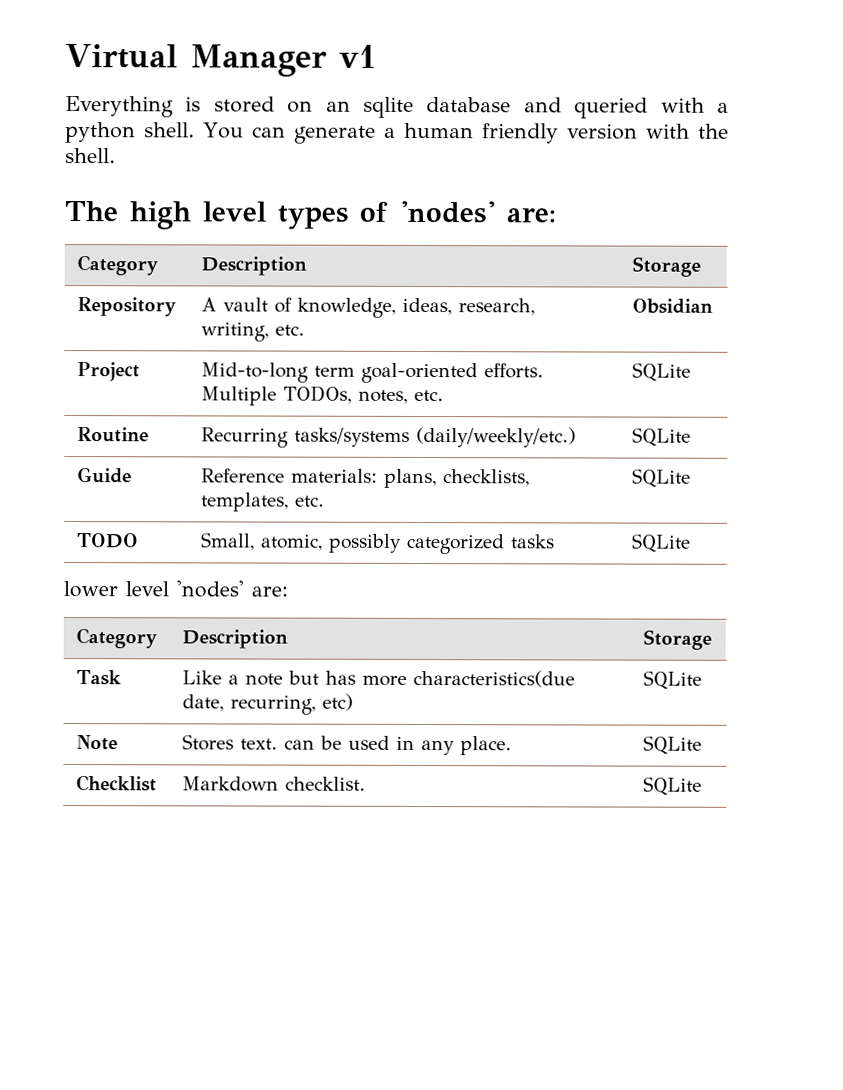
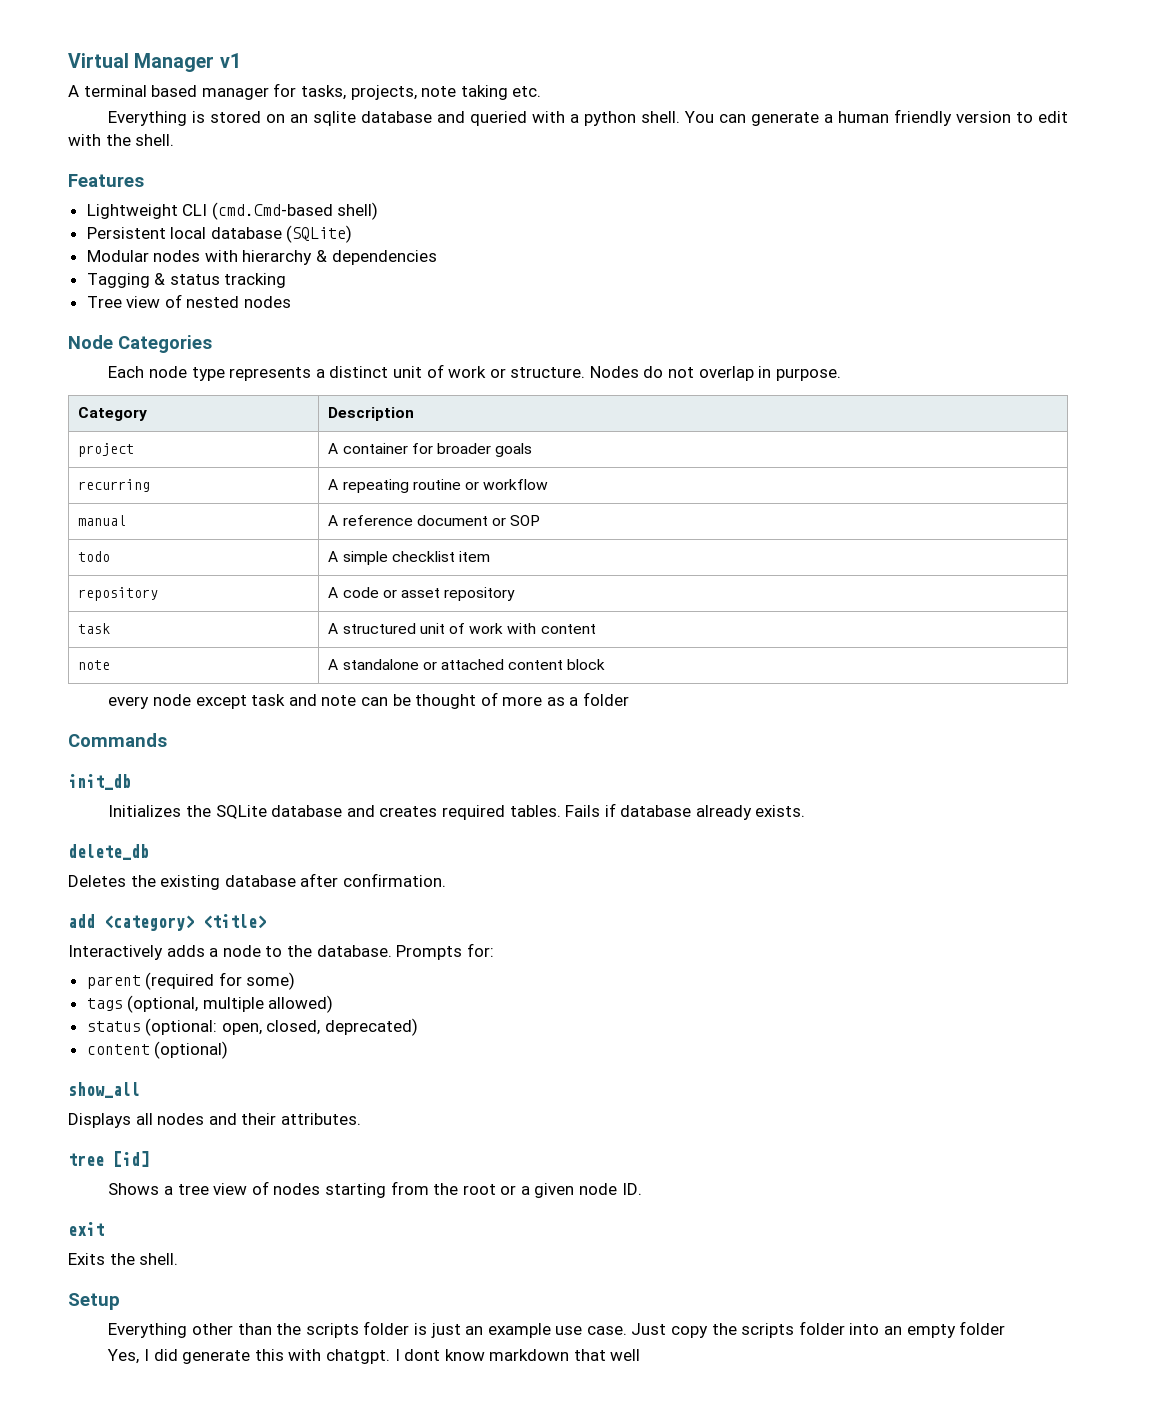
+ A terminal based manager for tasks, projects, note taking etc.
- You can generate a human friendly version with the shell.
+ You can generate a human friendly version to edit with the shell.
- The high level types of 'nodes' are:
- Category | Description | Storage
- Repository | A vault of knowledge, ideas, research, writing, etc. | Obsidian
- Project | Mid-to-long term goal-oriented efforts. Multiple TODOs, notes, etc. | SQLite
- Routine | Recurring tasks/systems (daily/weekly/etc.) | SQLite
- Guide | Reference materials: plans, checklists, templates, etc. | SQLite
- TODO | Small, atomic, possibly categorized tasks | SQLite
- lower level 'nodes' are:
- Category | Description | Storage
- Task | Like a note but has more characteristics(due date, recurring, etc) | SQLite
- Note | Stores text. can be used in any place. | SQLite
- Checklist | Markdown checklist. | SQLite
+ Features
+ Lightweight CLI (cmd.Cmd-based shell)
+ Persistent local database (SQLite)
+ Modular nodes with hierarchy & dependencies
+ Tagging & status tracking
+ Tree view of nested nodes
+ Node Categories
+ Each node type represents a distinct unit of work or structure. Nodes do not overlap in purpose.
+ Category | Description
+ project | A container for broader goals
+ recurring | A repeating routine or workflow
+ manual | A reference document or SOP
+ todo | A simple checklist item
+ repository | A code or asset repository
+ task | A structured unit of work with content
+ note | A standalone or attached content block
+ every node except task and note can be thought of more as a folder
+ Commands
+ init_db
+ Initializes the SQLite database and creates required tables. Fails if database already exists.
+ delete_db
+ Deletes the existing database after confirmation.
+ add <category> <title>
+ Interactively adds a node to the database. Prompts for:
+ parent (required for some)
+ tags (optional, multiple allowed)
+ status (optional: open, closed, deprecated)
+ content (optional)
+ show_all
+ Displays all nodes and their attributes.
+ tree [id]
+ Shows a tree view of nodes starting from the root or a given node ID.
+ exit
+ Exits the shell.
+ Setup
+ Everything other than the scripts folder is just an example use case. Just copy the scripts folder into an empty folder
+ Yes, I did generate this with chatgpt. I dont know markdown that well

